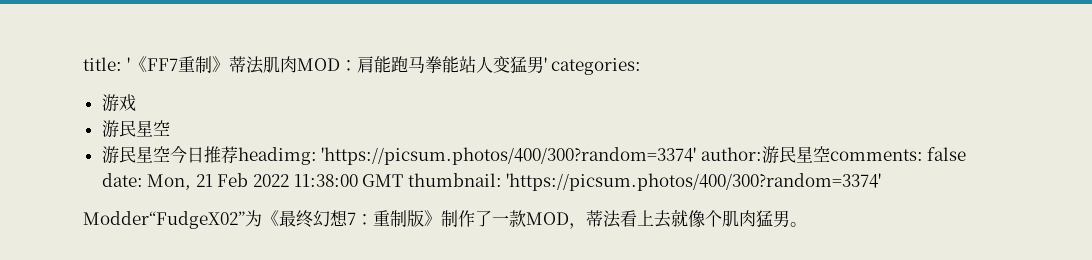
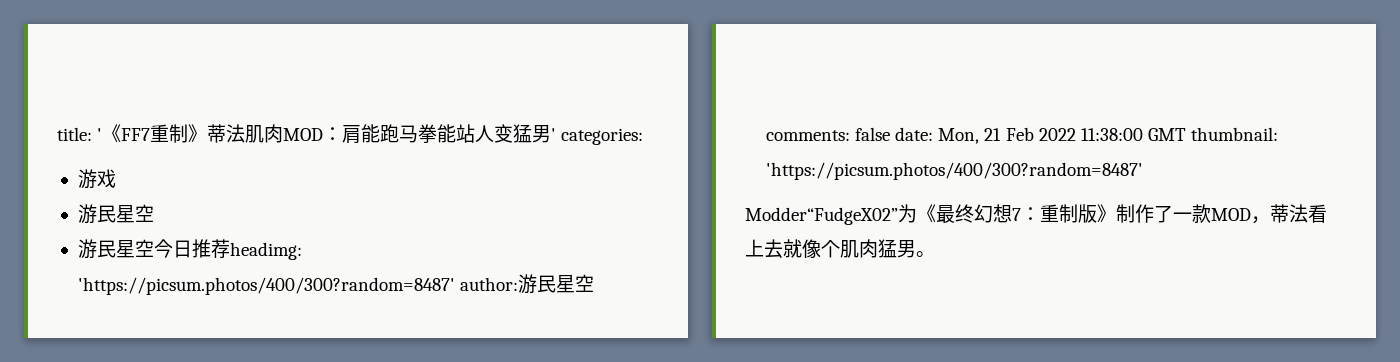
- 游民星空今日推荐headimg: 'https://picsum.photos/400/300?random=3374' author:游民星空comments: false date: Mon, 21 Feb 2022 11:38:00 GMT thumbnail: 'https://picsum.photos/400/300?random=3374'
+ 游民星空今日推荐headimg: 'https://picsum.photos/400/300?random=8487' author:游民星空comments: false date: Mon, 21 Feb 2022 11:38:00 GMT thumbnail: 'https://picsum.photos/400/300?random=8487'

